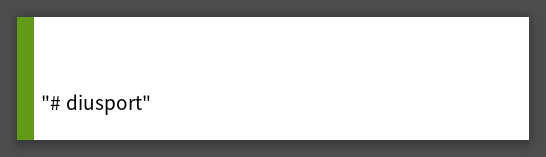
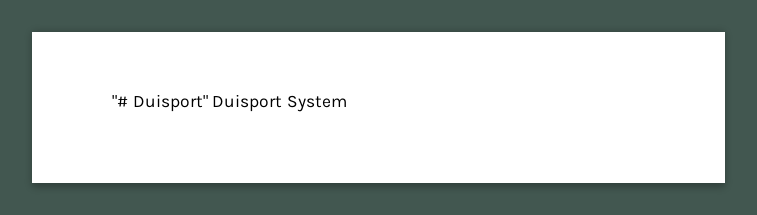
- "# diusport"
+ "# Duisport" Duisport System

